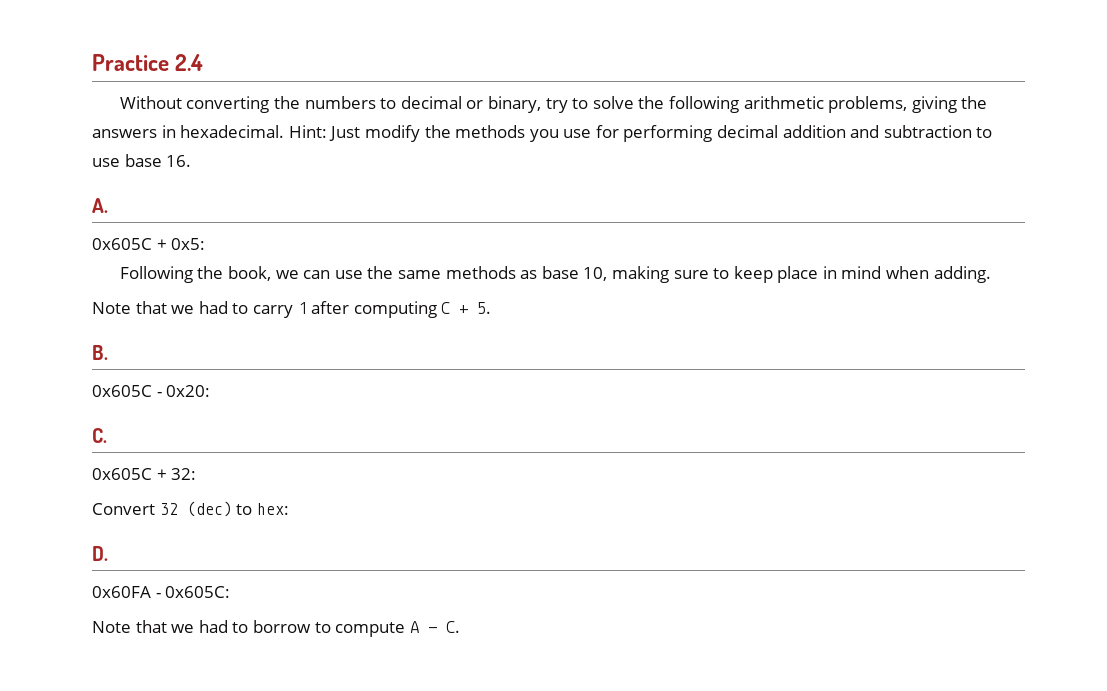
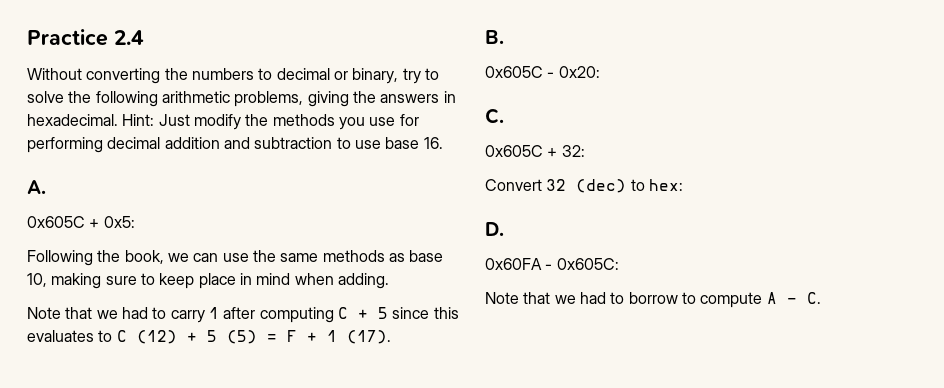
- Note that we had to carry 1 after computing C + 5.
+ Note that we had to carry 1 after computing C + 5 since this evaluates to C (12) + 5 (5) = F + 1 (17).

